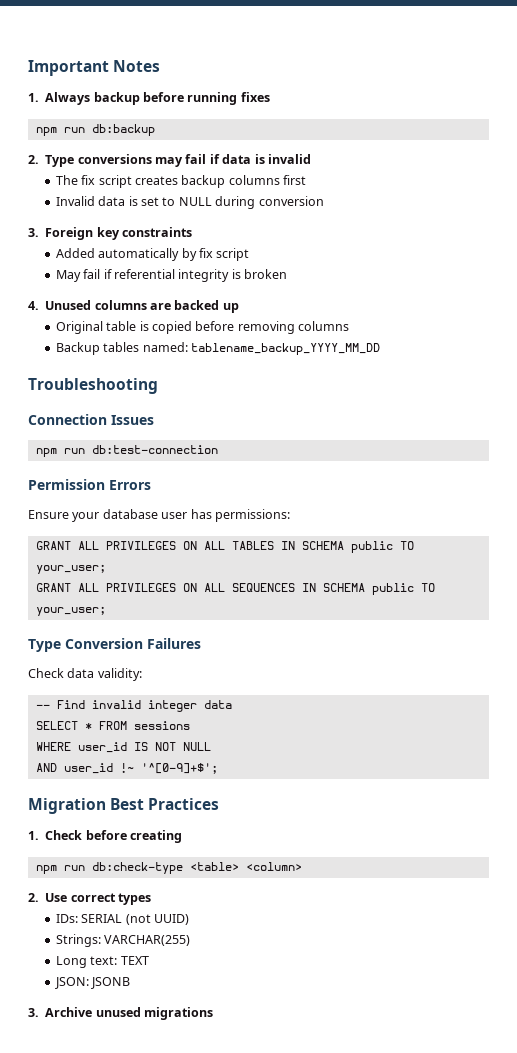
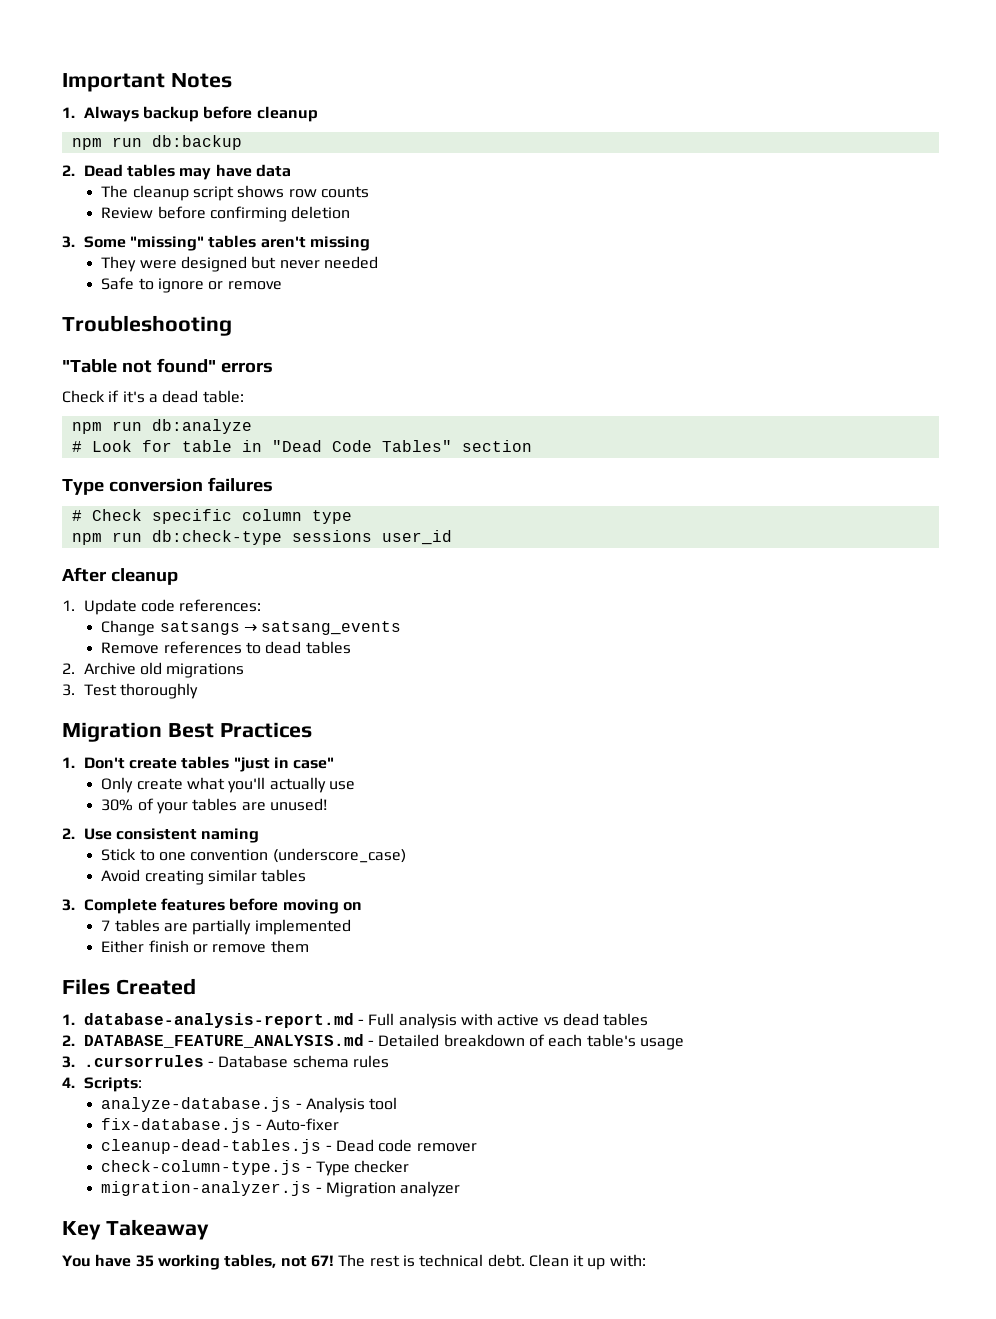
- 1. Always backup before running fixes
+ 1. Always backup before cleanup
- 2. Type conversions may fail if data is invalid
- The fix script creates backup columns first
- Invalid data is set to NULL during conversion
- 3. Foreign key constraints
- Added automatically by fix script
- May fail if referential integrity is broken
- 4. Unused columns are backed up
- Original table is copied before removing columns
- Backup tables named: tablename_backup_YYYY_MM_DD
+ 2. Dead tables may have data
+ The cleanup script shows row counts
+ Review before confirming deletion
+ 3. Some "missing" tables aren't missing
+ They were designed but never needed
+ Safe to ignore or remove
  Troubleshooting
- Connection Issues
- npm run db:test-connection
- Permission Errors
- Ensure your database user has permissions:
- GRANT ALL PRIVILEGES ON ALL TABLES IN SCHEMA public TO your_user;
- GRANT ALL PRIVILEGES ON ALL SEQUENCES IN SCHEMA public TO your_user;
- Type Conversion Failures
- Check data validity:
- -- Find invalid integer data
- SELECT * FROM sessions
- WHERE user_id IS NOT NULL
- AND user_id !~ '^[0-9]+$';
+ "Table not found" errors
+ Check if it's a dead table:
+ npm run db:analyze
+ # Look for table in "Dead Code Tables" section
+ Type conversion failures
+ # Check specific column type
+ npm run db:check-type sessions user_id
+ After cleanup
+ 1. Update code references:
+ Change satsangs → satsang_events
+ Remove references to dead tables
+ 2. Archive old migrations
+ 3. Test thoroughly
  Migration Best Practices
- 1. Check before creating
- npm run db:check-type <table> <column>
- 2. Use correct types
- IDs: SERIAL (not UUID)
- Strings: VARCHAR(255)
- Long text: TEXT
- JSON: JSONB
- 3. Archive unused migrations
+ 1. Don't create tables "just in case"
+ Only create what you'll actually use
+ 30% of your tables are unused!
+ 2. Use consistent naming
+ Stick to one convention (underscore_case)
+ Avoid creating similar tables
+ 3. Complete features before moving on
+ 7 tables are partially implemented
+ Either finish or remove them
+ Files Created
+ 1. database-analysis-report.md - Full analysis with active vs dead tables
+ 2. DATABASE_FEATURE_ANALYSIS.md - Detailed breakdown of each table's usage
+ 3. .cursorrules - Database schema rules
+ 4. Scripts:
+ analyze-database.js - Analysis tool
+ fix-database.js - Auto-fixer
+ cleanup-dead-tables.js - Dead code remover
+ check-column-type.js - Type checker
+ migration-analyzer.js - Migration analyzer
+ Key Takeaway
+ You have 35 working tables, not 67! The rest is technical debt. Clean it up with:

